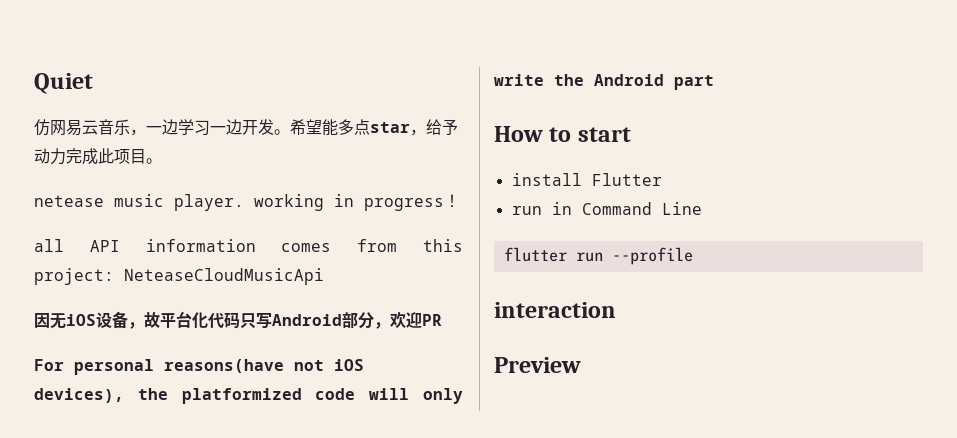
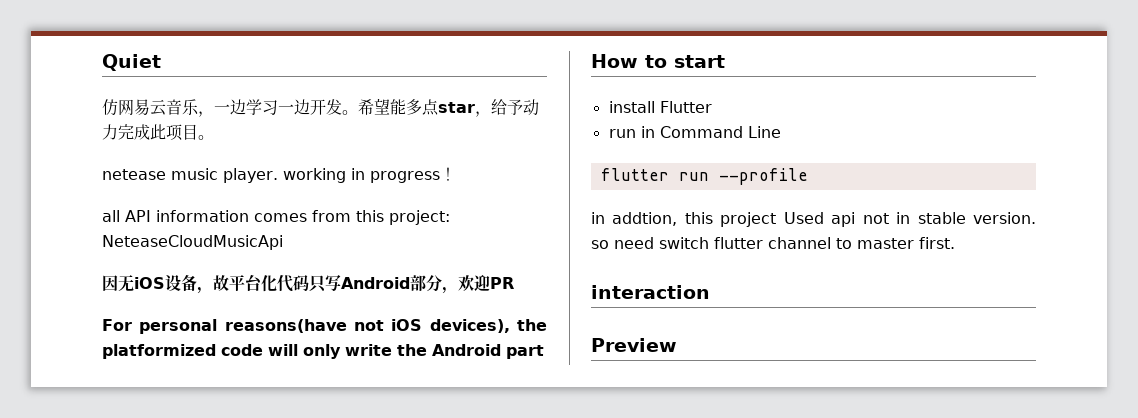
+ in addtion, this project Used api not in stable version. so need switch flutter channel to master first.

